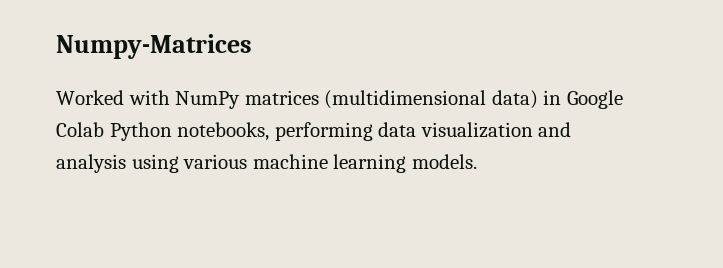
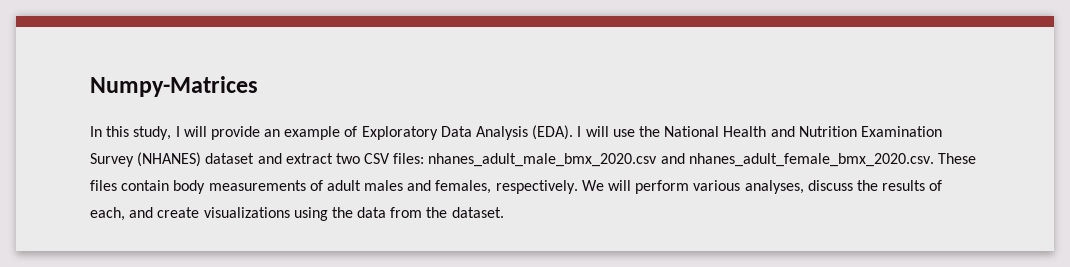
- Worked with NumPy matrices (multidimensional data) in Google Colab Python notebooks, performing data visualization and analysis using various machine learning models.
+ In this study, I will provide an example of Exploratory Data Analysis (EDA). I will use the National Health and Nutrition Examination Survey (NHANES) dataset and extract two CSV files: nhanes_adult_male_bmx_2020.csv and nhanes_adult_female_bmx_2020.csv. These files contain body measurements of adult males and females, respectively. We will perform various analyses, discuss the results of each, and create visualizations using the data from the dataset.

